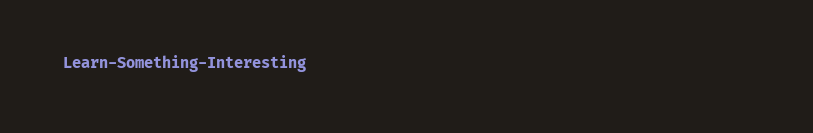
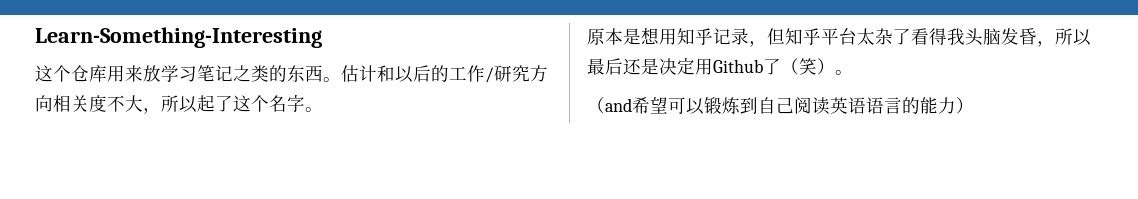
+ 这个仓库用来放学习笔记之类的东西。估计和以后的工作/研究方向相关度不大，所以起了这个名字。
+ 原本是想用知乎记录，但知乎平台太杂了看得我头脑发昏，所以最后还是决定用Github了（笑）。
+ （and希望可以锻炼到自己阅读英语语言的能力）

